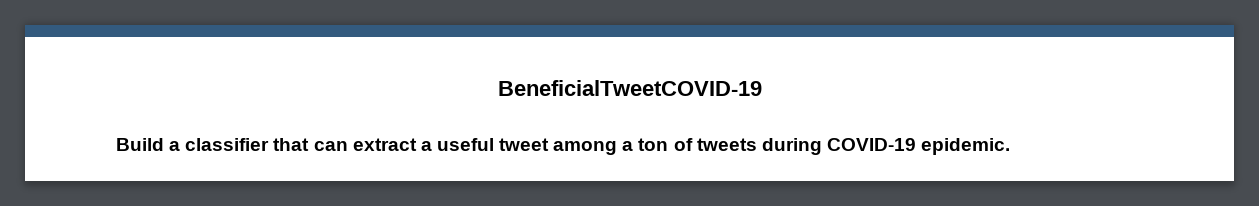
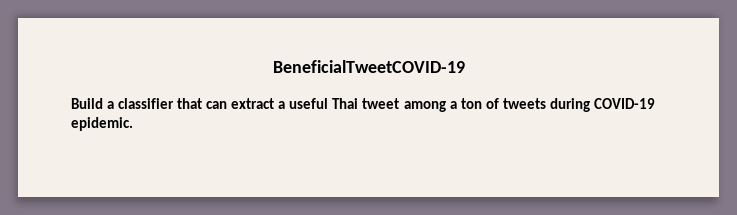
- Build a classifier that can extract a useful tweet among a ton of tweets during COVID-19 epidemic.
+ Build a classifier that can extract a useful Thai tweet among a ton of tweets during COVID-19 epidemic.

